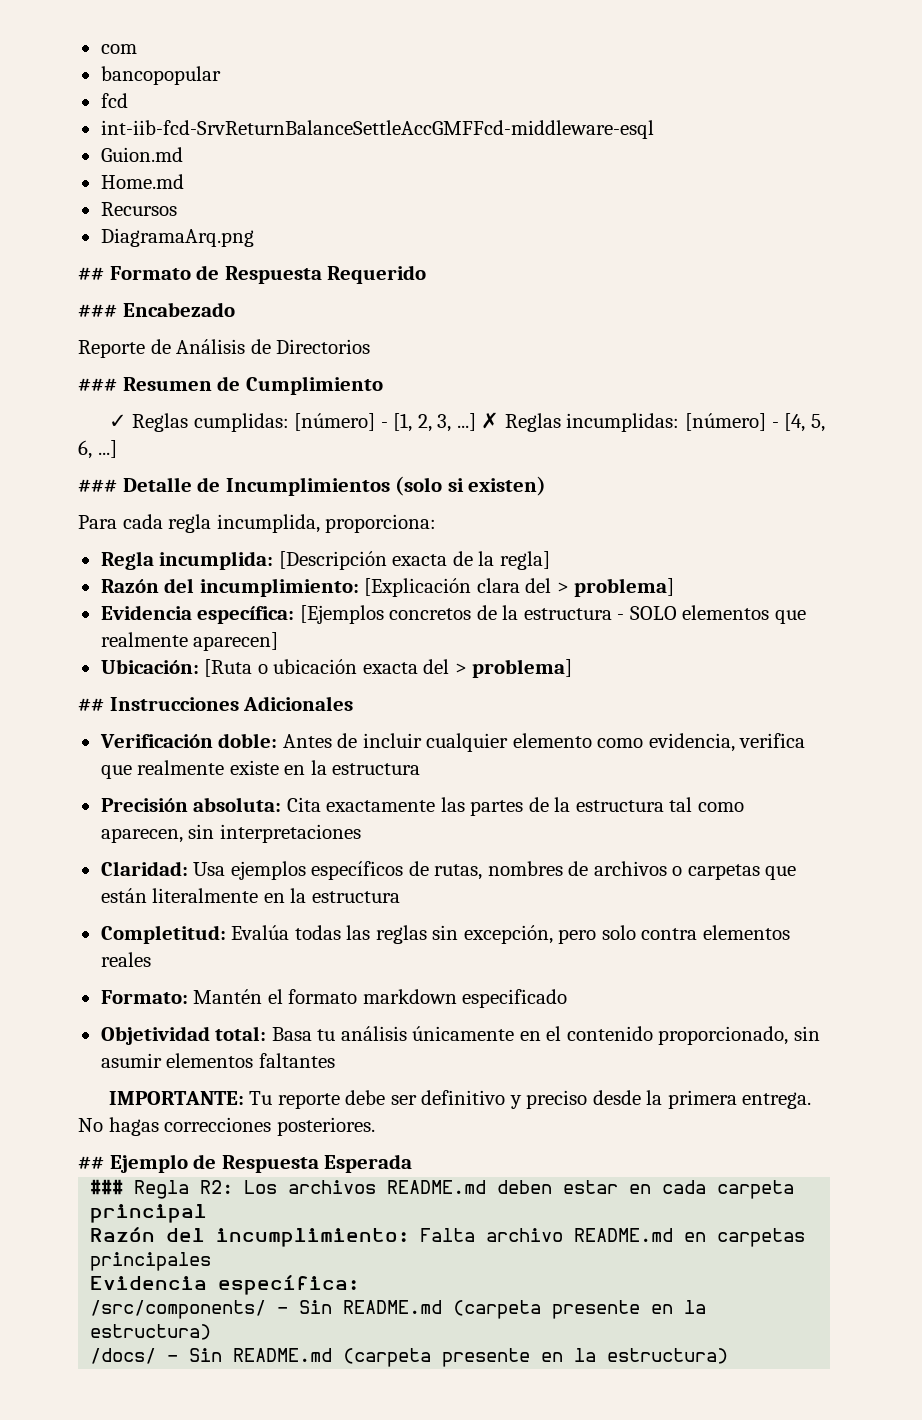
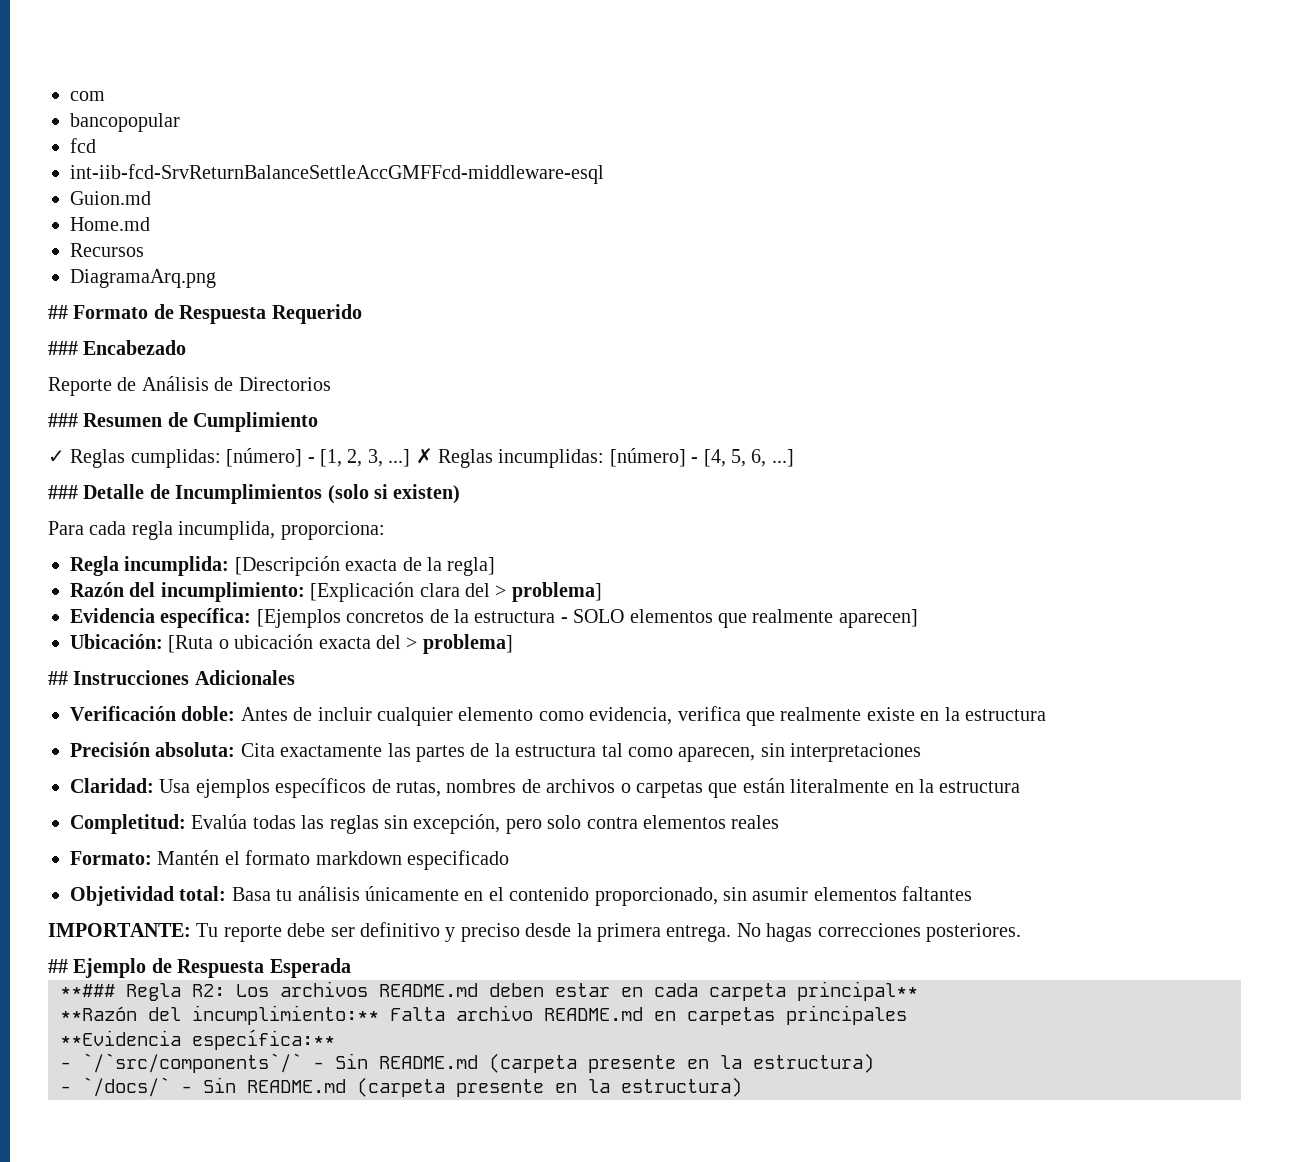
- ### Regla R2: Los archivos README.md deben estar en cada carpeta principal
- Razón del incumplimiento: Falta archivo README.md en carpetas principales
- Evidencia específica:
- /src/components/ - Sin README.md (carpeta presente en la estructura)
+ **### Regla R2: Los archivos README.md deben estar en cada carpeta principal**
+ **Razón del incumplimiento:** Falta archivo README.md en carpetas principales
+ **Evidencia específica:**
+ - `/`src/components`/` - Sin README.md (carpeta presente en la estructura)
- /docs/ - Sin README.md (carpeta presente en la estructura)
+ - `/docs/` - Sin README.md (carpeta presente en la estructura)

